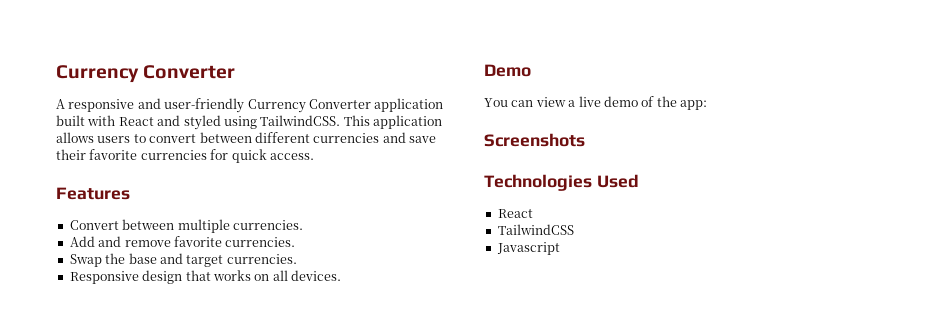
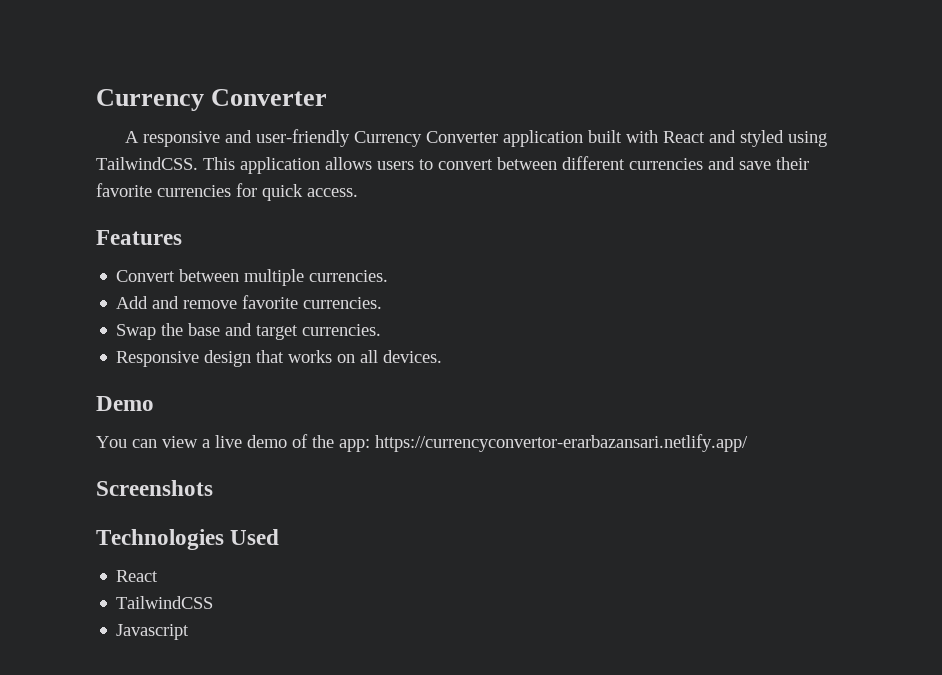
- You can view a live demo of the app:
+ You can view a live demo of the app: https://currencyconvertor-erarbazansari.netlify.app/

